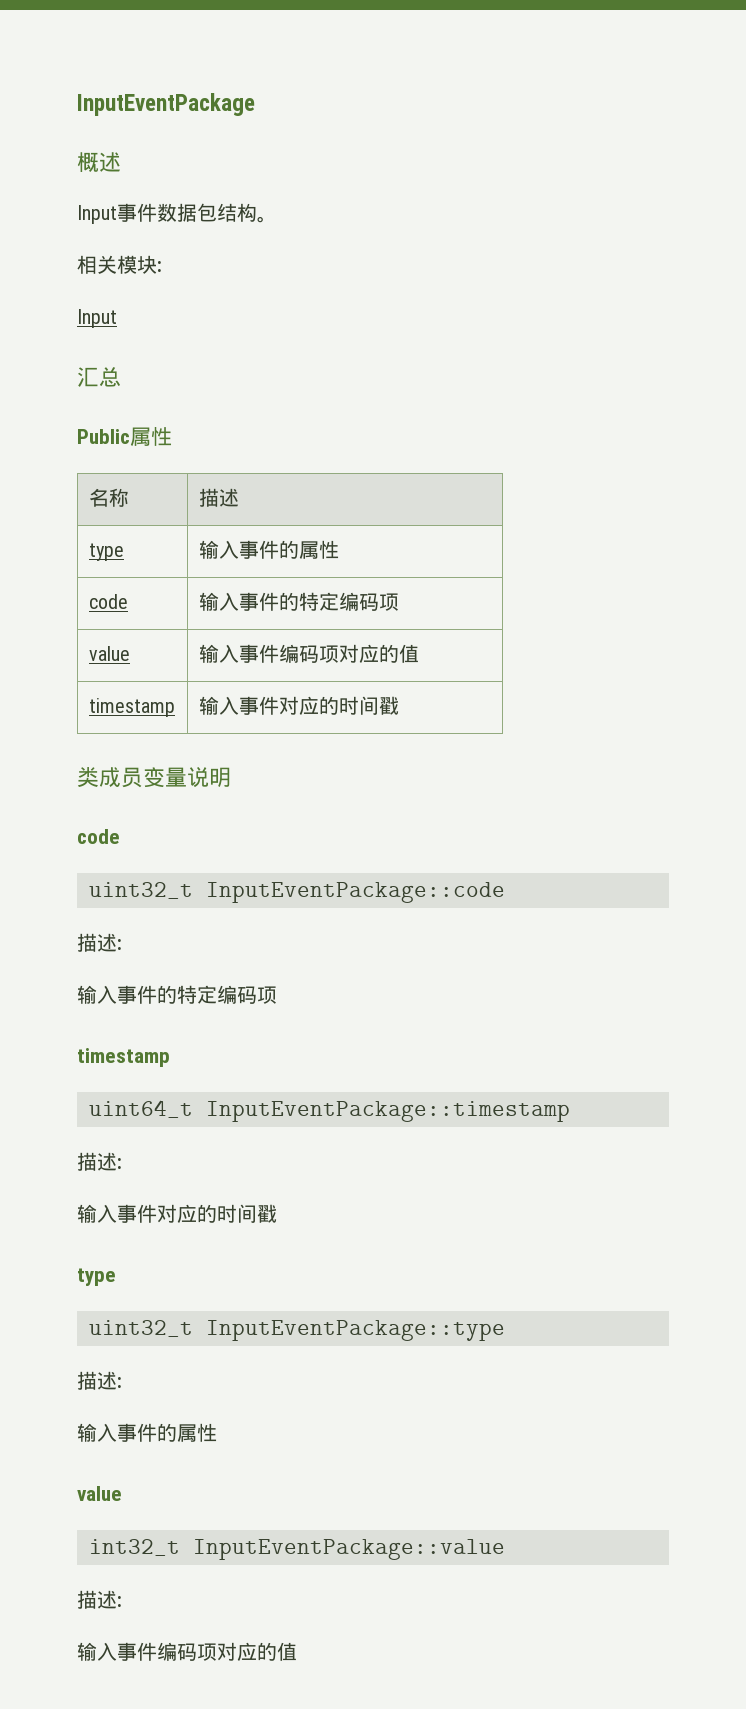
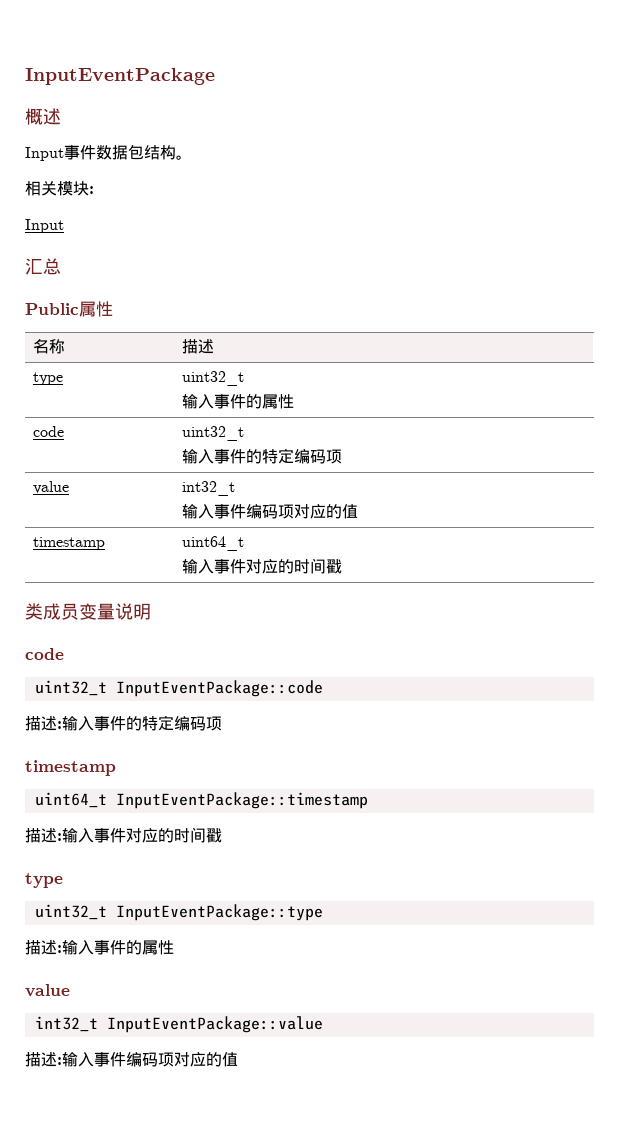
- type | 输入事件的属性
+ type | uint32_t
+ 输入事件的属性
- code | 输入事件的特定编码项
+ code | uint32_t
+ 输入事件的特定编码项
- value | 输入事件编码项对应的值
+ value | int32_t
+ 输入事件编码项对应的值
- timestamp | 输入事件对应的时间戳
+ timestamp | uint64_t
+ 输入事件对应的时间戳
  uint32_t InputEventPackage::code
- 描述:
- 输入事件的特定编码项
+ 描述:输入事件的特定编码项
  uint64_t InputEventPackage::timestamp
- 描述:
- 输入事件对应的时间戳
+ 描述:输入事件对应的时间戳
  uint32_t InputEventPackage::type
- 描述:
- 输入事件的属性
+ 描述:输入事件的属性
  int32_t InputEventPackage::value
- 描述:
- 输入事件编码项对应的值
+ 描述:输入事件编码项对应的值

